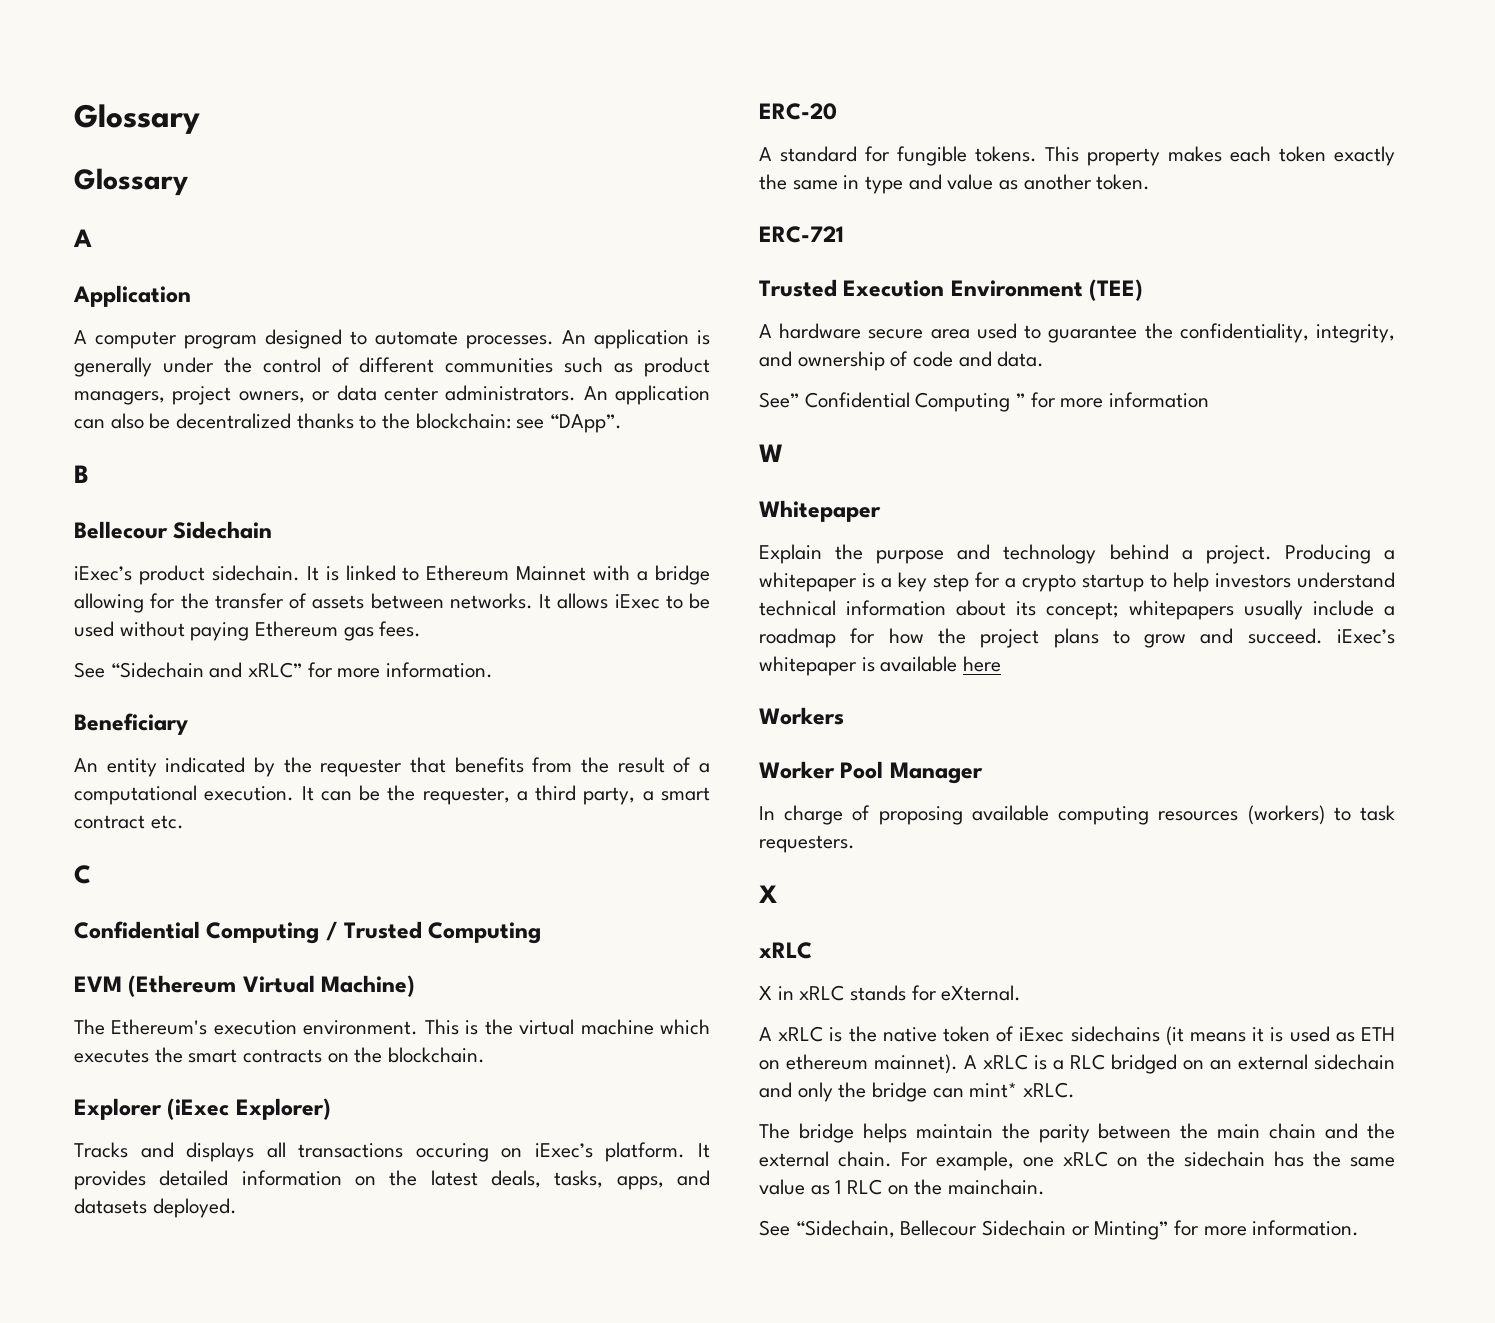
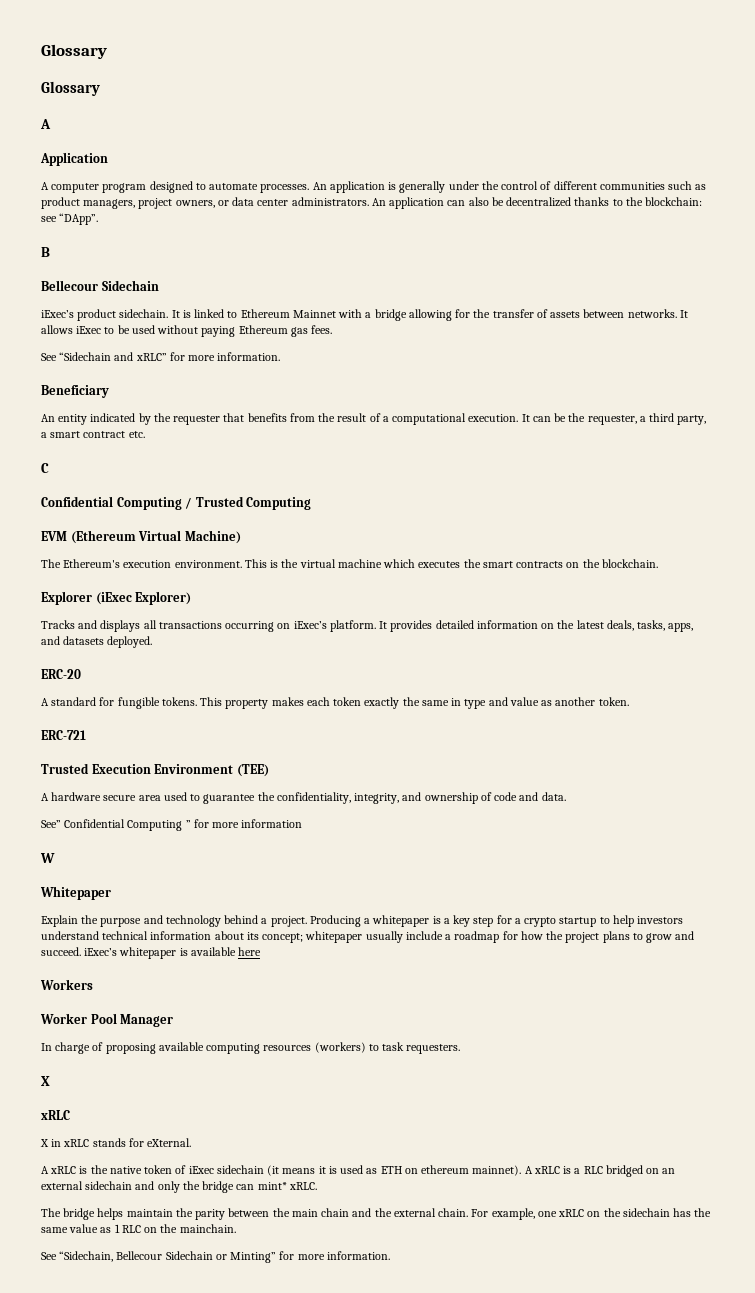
- Tracks and displays all transactions occuring on iExec’s platform.
+ Tracks and displays all transactions occurring on iExec’s platform.
- Producing a whitepaper is a key step for a crypto startup to help investors understand technical information about its concept; whitepapers usually include a roadmap for how the project plans to grow and succeed. iExec’s whitepaper is available here
+ Producing a whitepaper is a key step for a crypto startup to help investors understand technical information about its concept; whitepaper usually include a roadmap for how the project plans to grow and succeed. iExec’s whitepaper is available here
- A xRLC is the native token of iExec sidechains (it means it is used as ETH on ethereum mainnet).
+ A xRLC is the native token of iExec sidechain (it means it is used as ETH on ethereum mainnet).

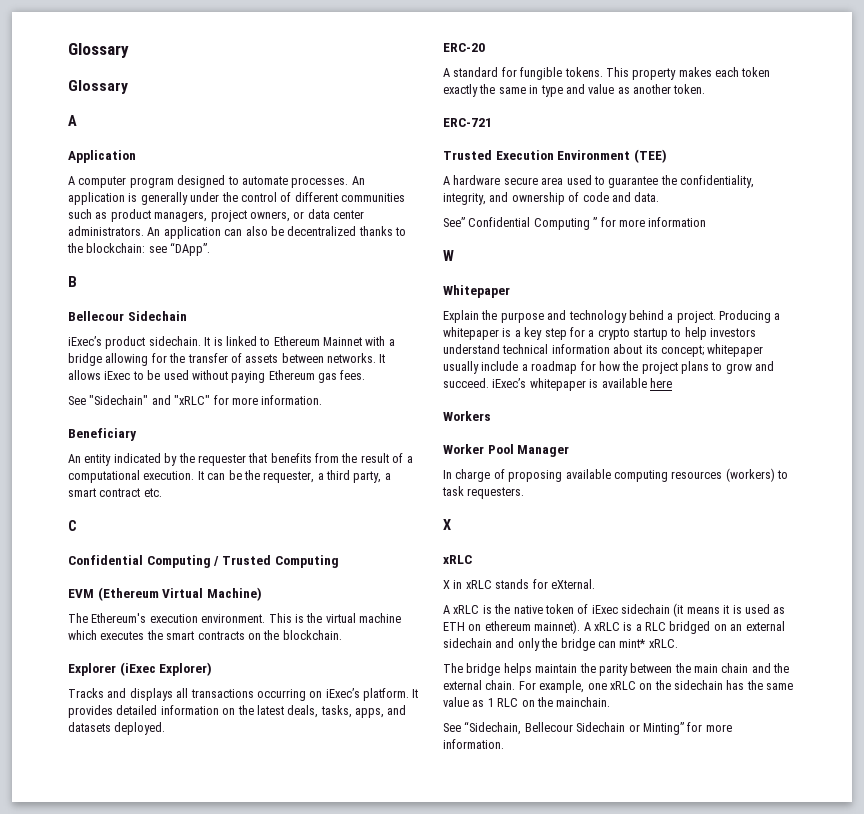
- See “Sidechain and xRLC” for more information.
+ See "Sidechain" and "xRLC" for more information.

